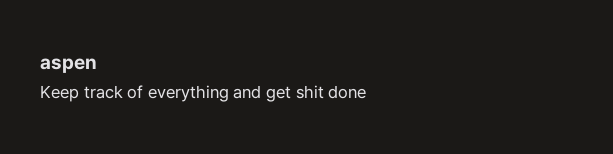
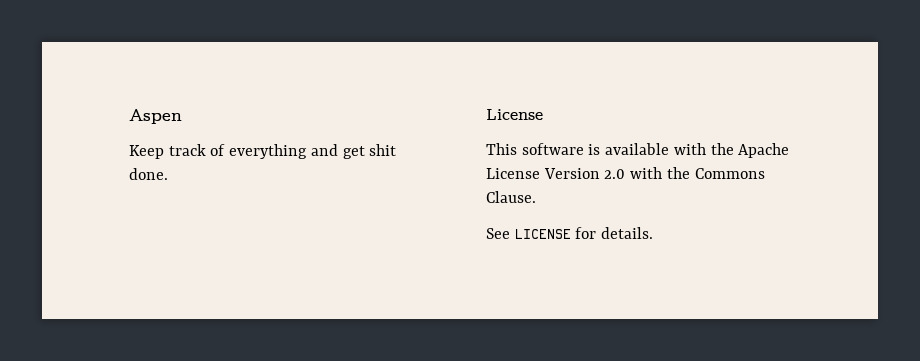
- aspen
+ Aspen
- Keep track of everything and get shit done
+ Keep track of everything and get shit done.
+ License
+ This software is available with the Apache License Version 2.0 with the Commons Clause.
+ See LICENSE for details.

